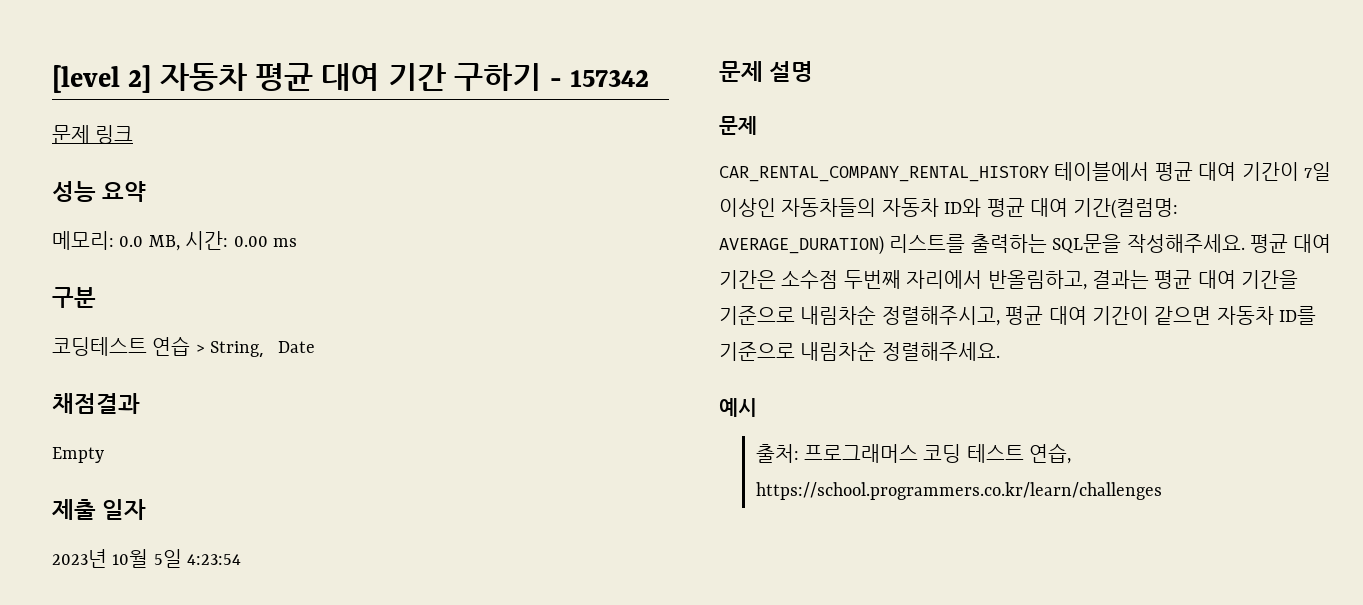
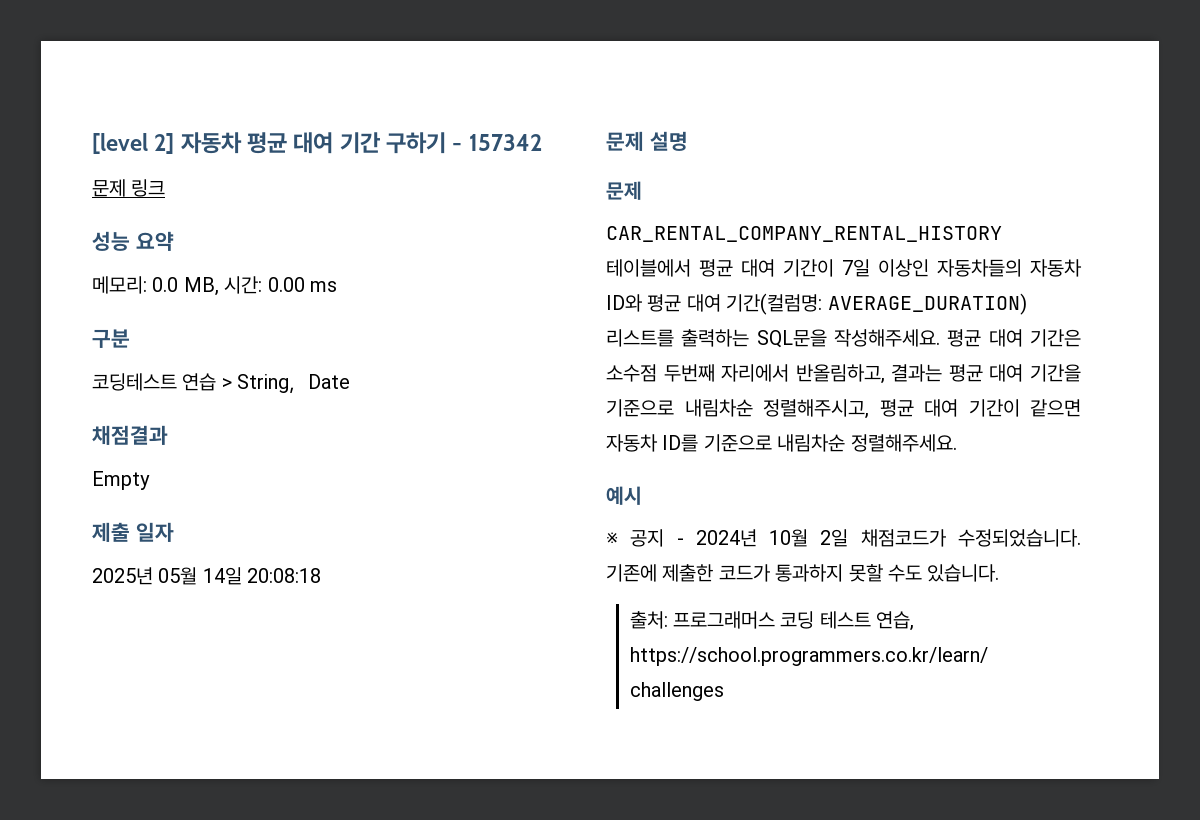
- 2023년 10월 5일 4:23:54
+ 2025년 05월 14일 20:08:18
+ ※ 공지 - 2024년 10월 2일 채점코드가 수정되었습니다. 기존에 제출한 코드가 통과하지 못할 수도 있습니다.

